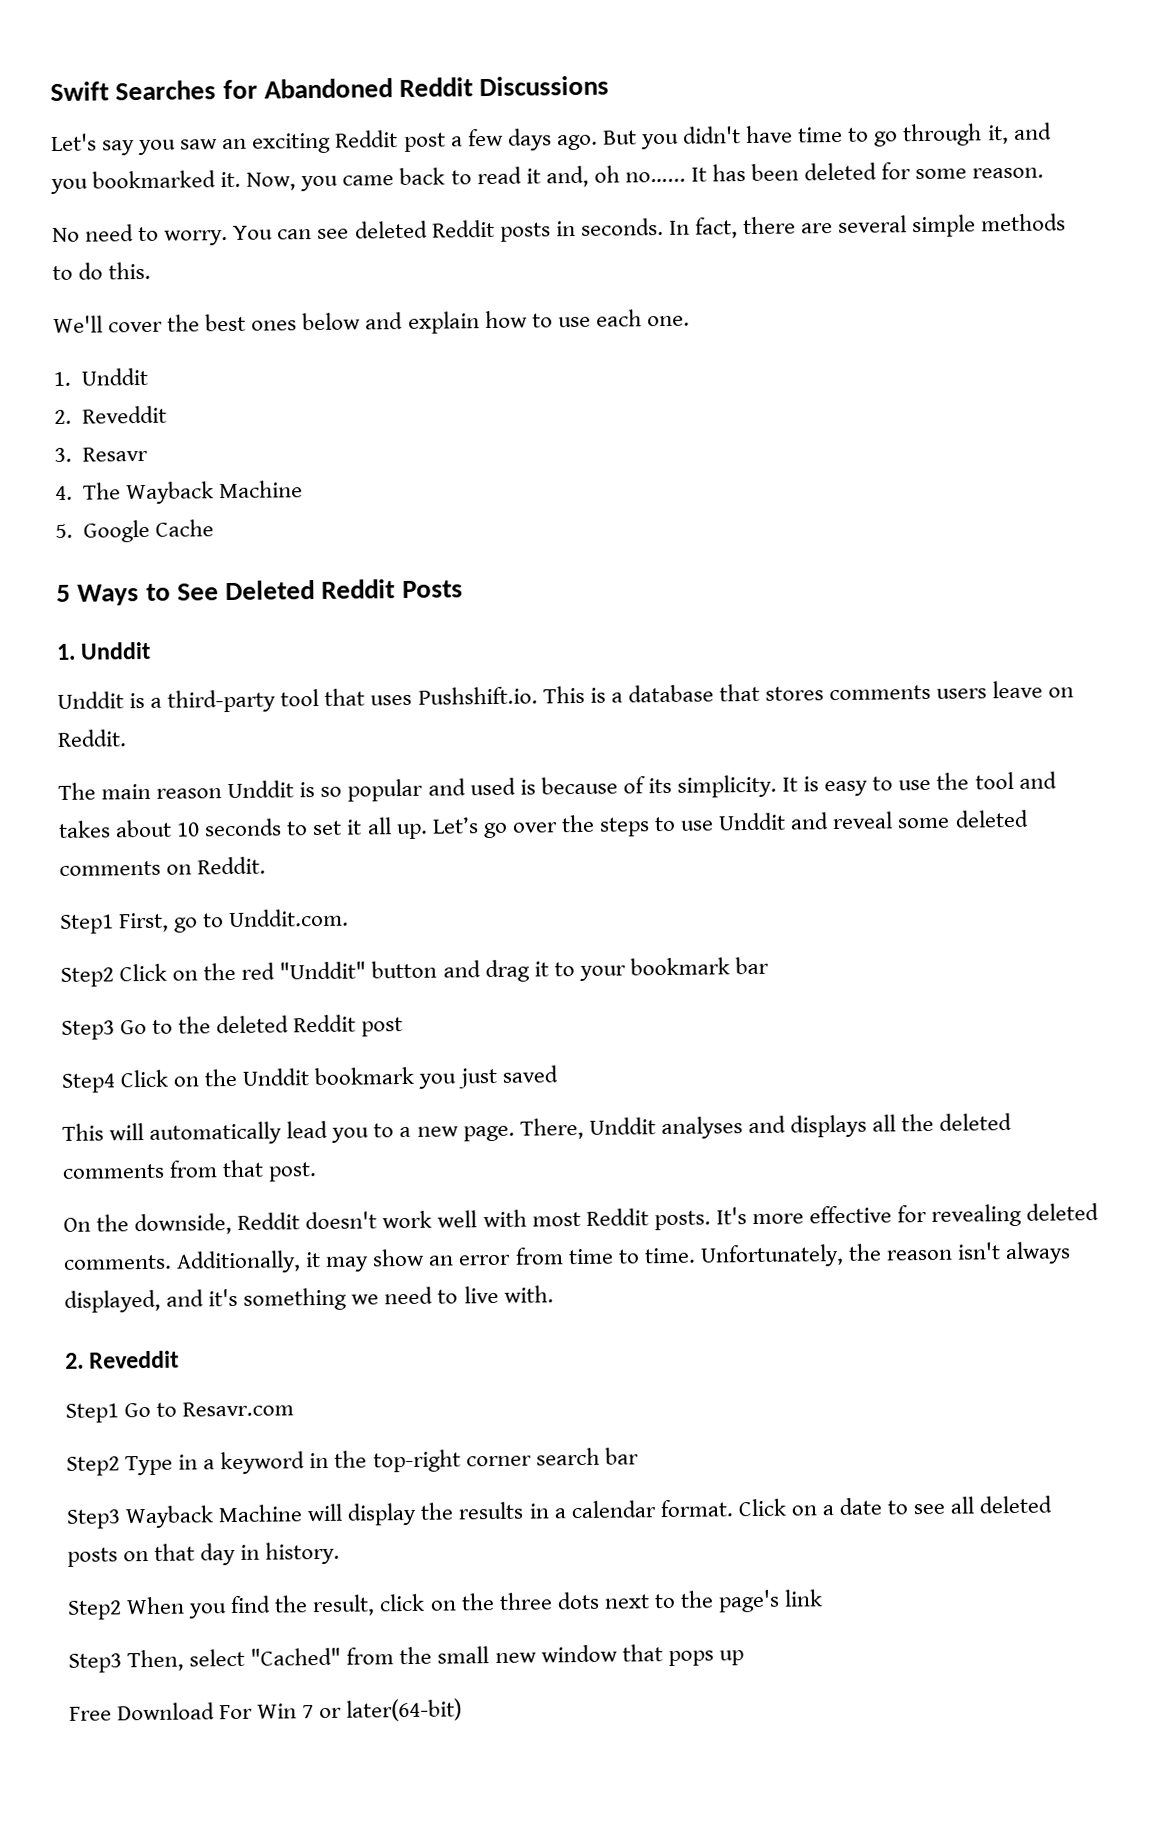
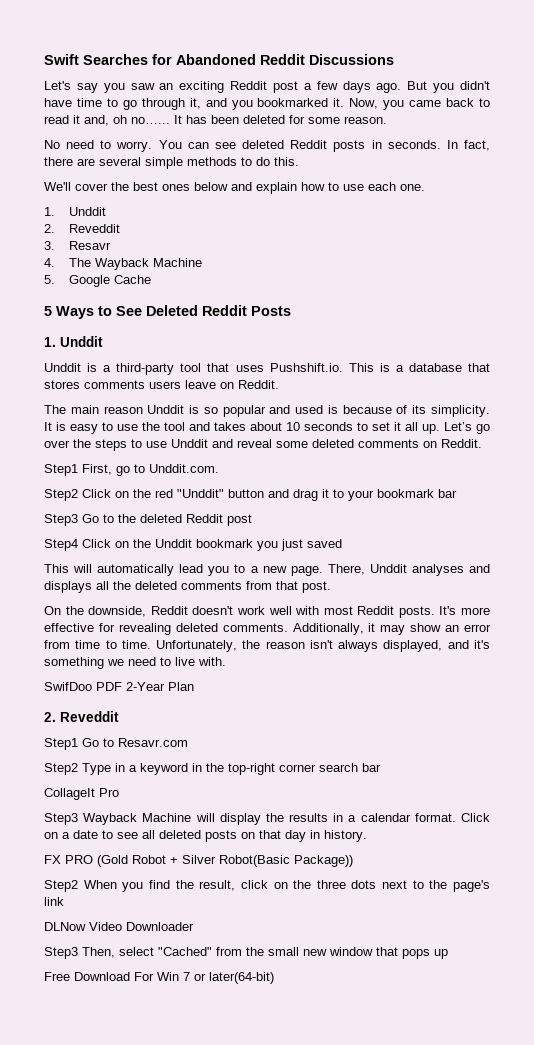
+ SwifDoo PDF 2-Year Plan
+ CollageIt Pro
+ FX PRO (Gold Robot + Silver Robot(Basic Package))
+ DLNow Video Downloader

